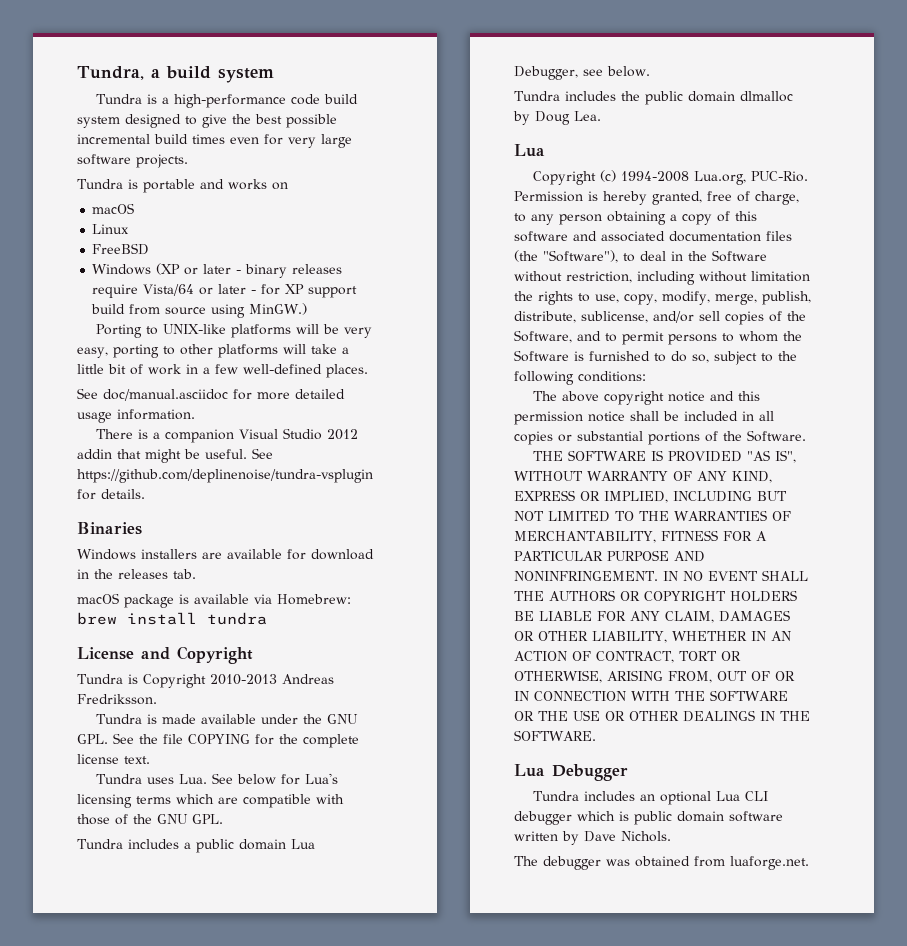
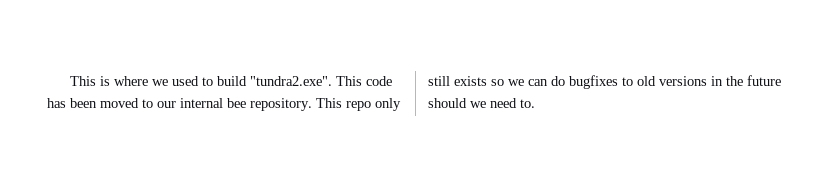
- Tundra, a build system
- Tundra is a high-performance code build system designed to give the best possible incremental build times even for very large software projects.
- Tundra is portable and works on
- macOS
- Linux
- FreeBSD
- Windows (XP or later - binary releases require Vista/64 or later - for XP support build from source using MinGW.)
- Porting to UNIX-like platforms will be very easy, porting to other platforms will take a little bit of work in a few well-defined places.
- See doc/manual.asciidoc for more detailed usage information.
- There is a companion Visual Studio 2012 addin that might be useful. See https://github.com/deplinenoise/tundra-vsplugin for details.
- Binaries
- Windows installers are available for download in the releases tab.
- macOS package is available via Homebrew: brew install tundra
- License and Copyright
- Tundra is Copyright 2010-2013 Andreas Fredriksson.
- Tundra is made available under the GNU GPL. See the file COPYING for the complete license text.
- Tundra uses Lua. See below for Lua's licensing terms which are compatible with those of the GNU GPL.
- Tundra includes a public domain Lua Debugger, see below.
- Tundra includes the public domain dlmalloc by Doug Lea.
- Lua
- Copyright (c) 1994-2008 Lua.org, PUC-Rio. Permission is hereby granted, free of charge, to any person obtaining a copy of this software and associated documentation files (the "Software"), to deal in the Software without restriction, including without limitation the rights to use, copy, modify, merge, publish, distribute, sublicense, and/or sell copies of the Software, and to permit persons to whom the Software is furnished to do so, subject to the following conditions:
- The above copyright notice and this permission notice shall be included in all copies or substantial portions of the Software.
- THE SOFTWARE IS PROVIDED "AS IS", WITHOUT WARRANTY OF ANY KIND, EXPRESS OR IMPLIED, INCLUDING BUT NOT LIMITED TO THE WARRANTIES OF MERCHANTABILITY, FITNESS FOR A PARTICULAR PURPOSE AND NONINFRINGEMENT. IN NO EVENT SHALL THE AUTHORS OR COPYRIGHT HOLDERS BE LIABLE FOR ANY CLAIM, DAMAGES OR OTHER LIABILITY, WHETHER IN AN ACTION OF CONTRACT, TORT OR OTHERWISE, ARISING FROM, OUT OF OR IN CONNECTION WITH THE SOFTWARE OR THE USE OR OTHER DEALINGS IN THE SOFTWARE.
- Lua Debugger
- Tundra includes an optional Lua CLI debugger which is public domain software written by Dave Nichols.
- The debugger was obtained from luaforge.net.
+ This is where we used to build "tundra2.exe". This code has been moved to our internal bee repository. This repo only still exists so we can do bugfixes to old versions in the future should we need to.

